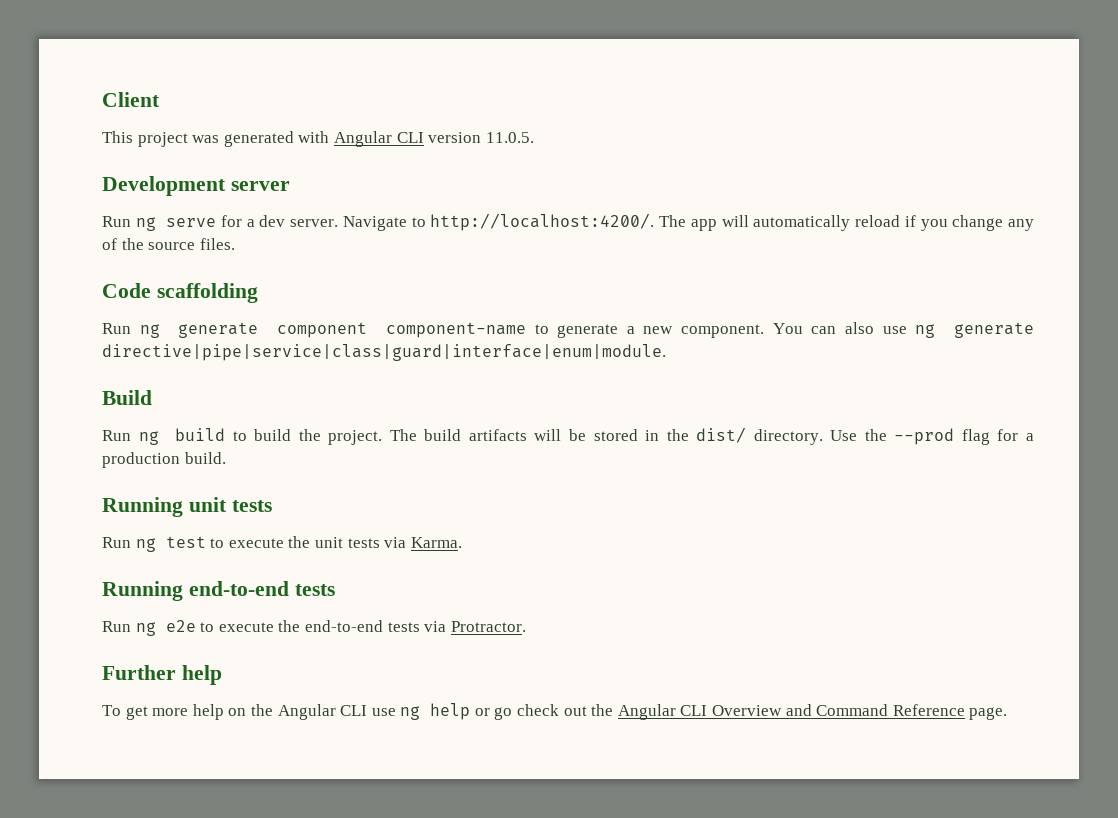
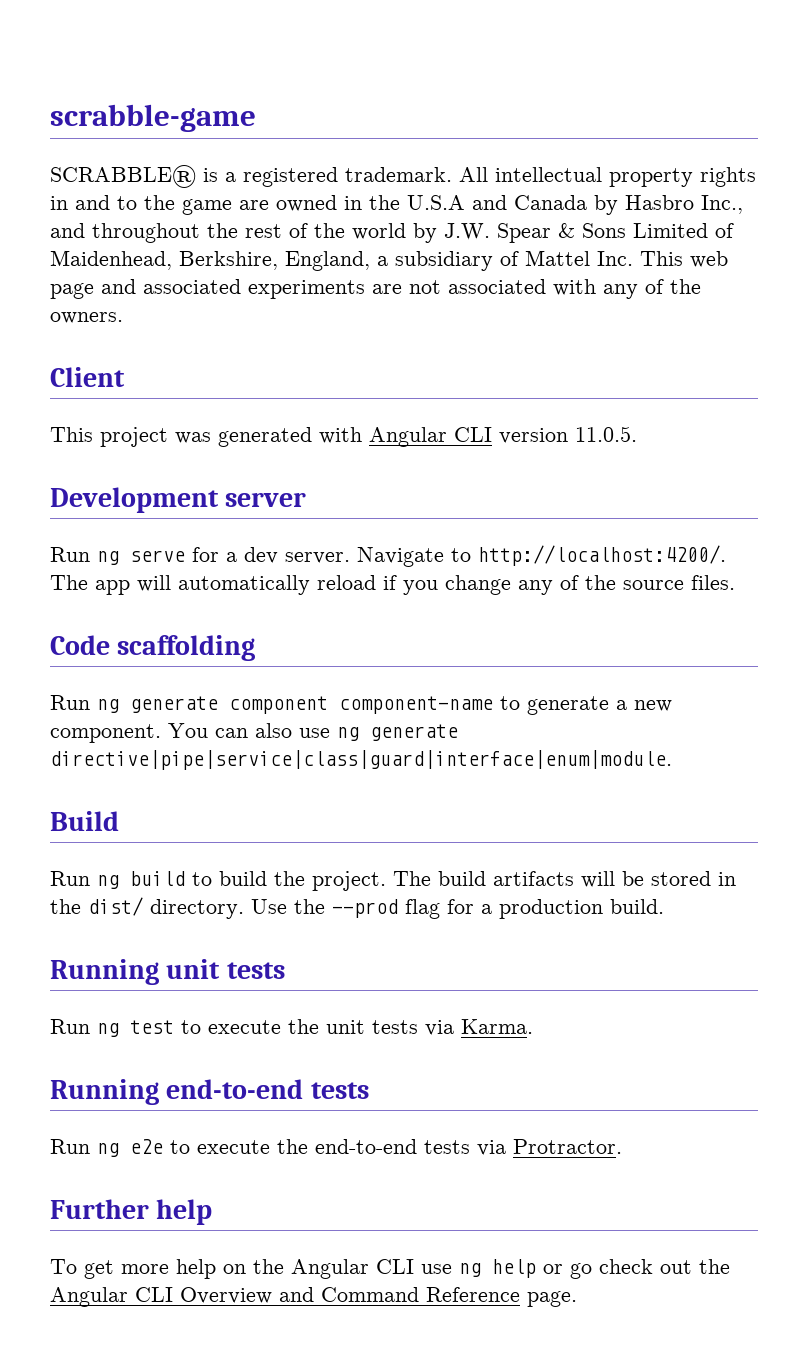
+ scrabble-game
+ SCRABBLE® is a registered trademark. All intellectual property rights in and to the game are owned in the U.S.A and Canada by Hasbro Inc., and throughout the rest of the world by J.W. Spear & Sons Limited of Maidenhead, Berkshire, England, a subsidiary of Mattel Inc. This web page and associated experiments are not associated with any of the owners.

